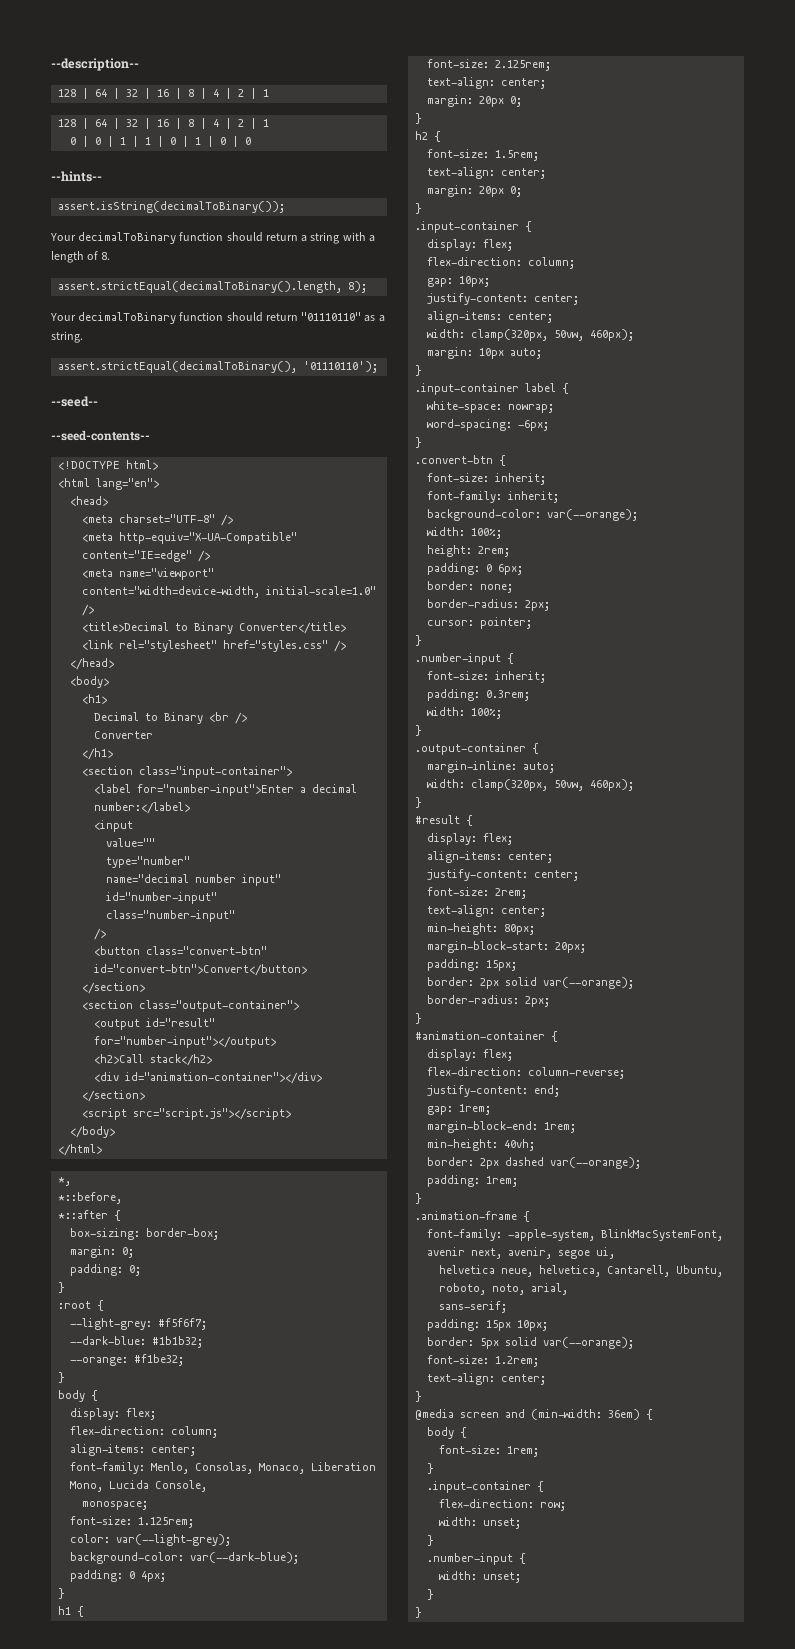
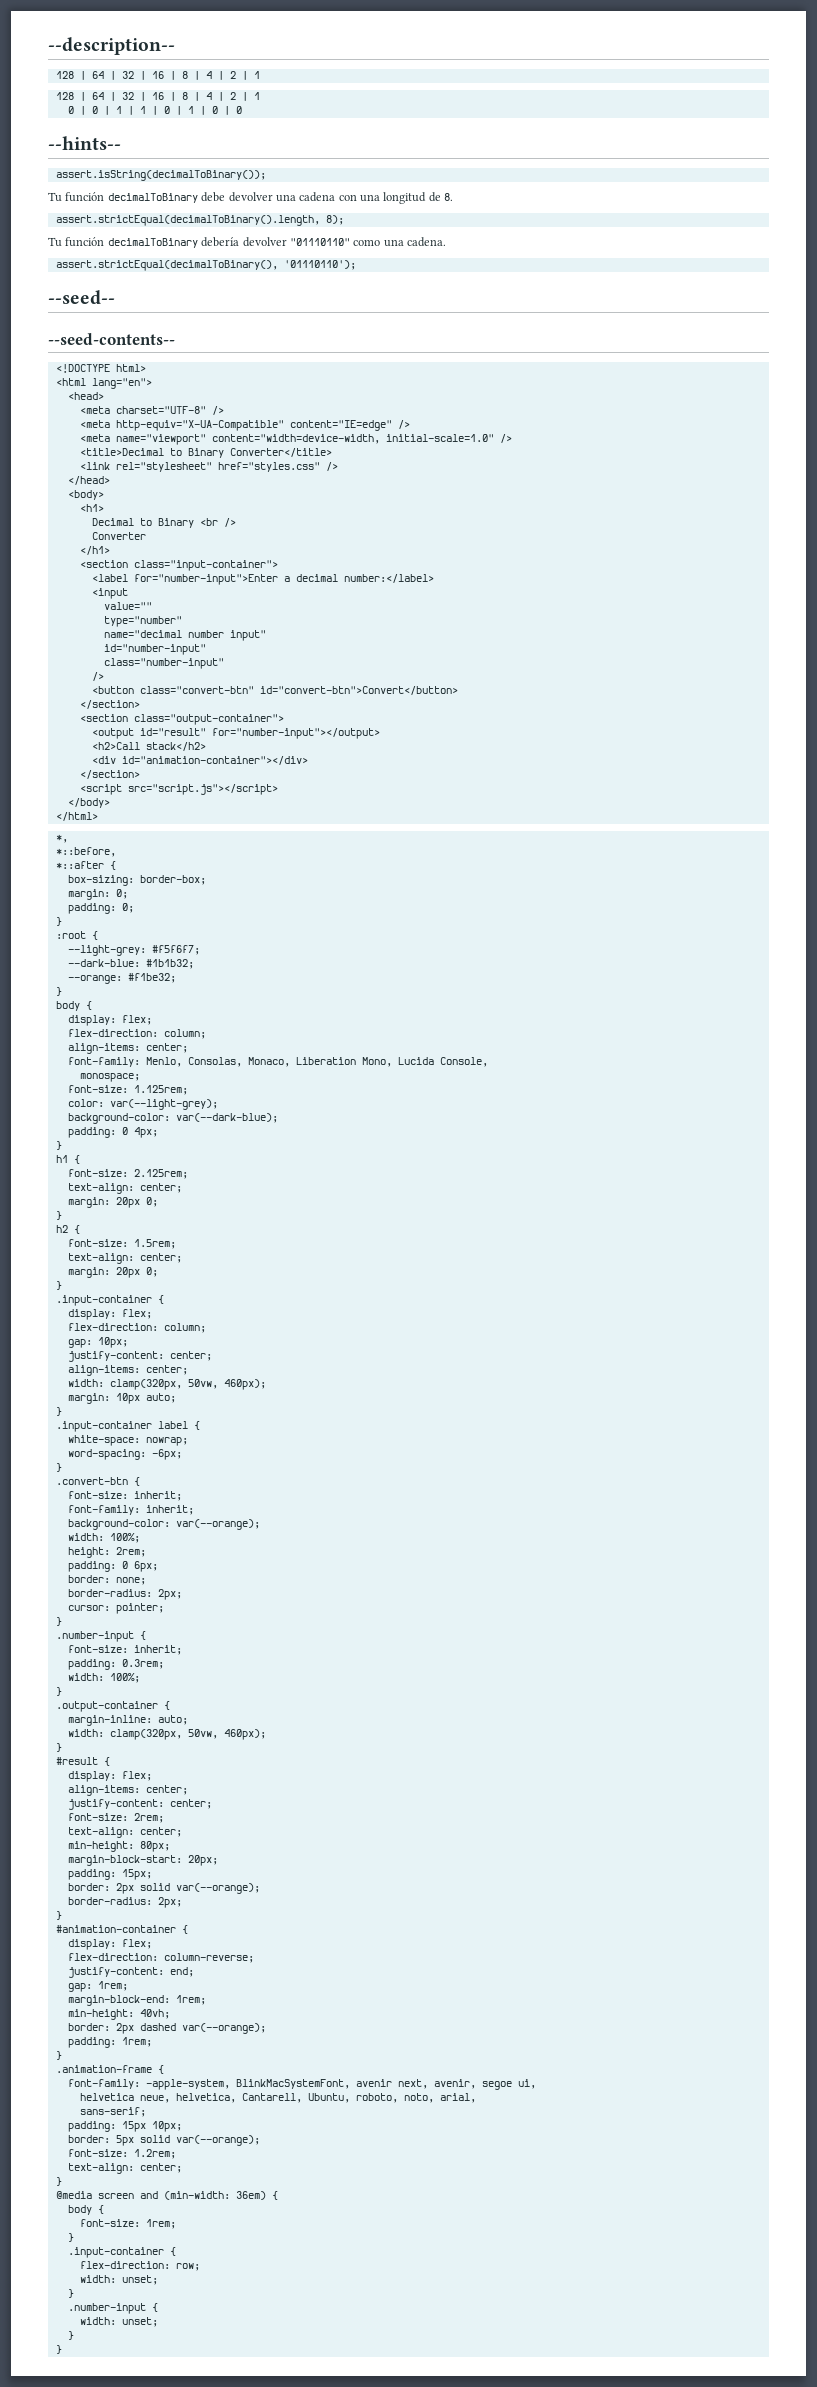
- Your decimalToBinary function should return a string with a length of 8.
+ Tu función decimalToBinary debe devolver una cadena con una longitud de 8.
  assert.strictEqual(decimalToBinary().length, 8);
- Your decimalToBinary function should return "01110110" as a string.
+ Tu función decimalToBinary debería devolver "01110110" como una cadena.

